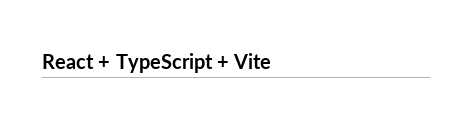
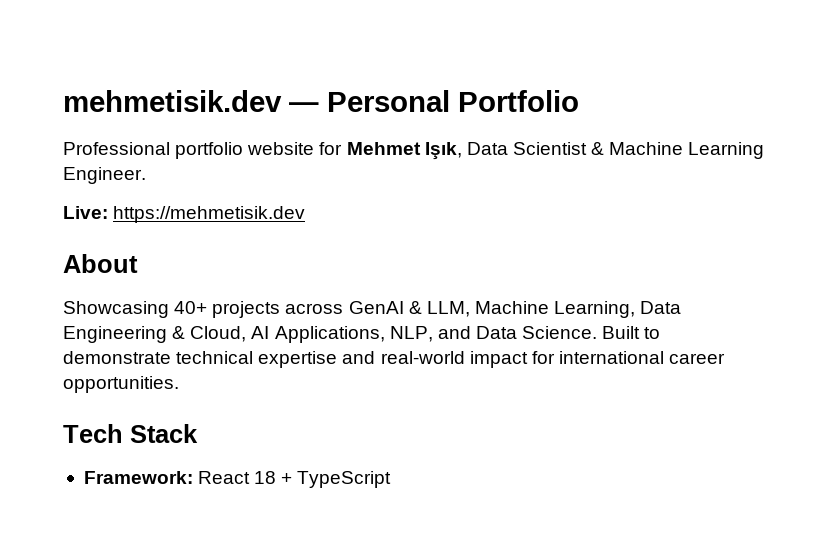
- React + TypeScript + Vite
+ mehmetisik.dev — Personal Portfolio
+ Professional portfolio website for Mehmet Işık, Data Scientist & Machine Learning Engineer.
+ Live: https://mehmetisik.dev
+ About
+ Showcasing 40+ projects across GenAI & LLM, Machine Learning, Data Engineering & Cloud, AI Applications, NLP, and Data Science. Built to demonstrate technical expertise and real-world impact for international career opportunities.
+ Tech Stack
+ Framework: React 18 + TypeScript

